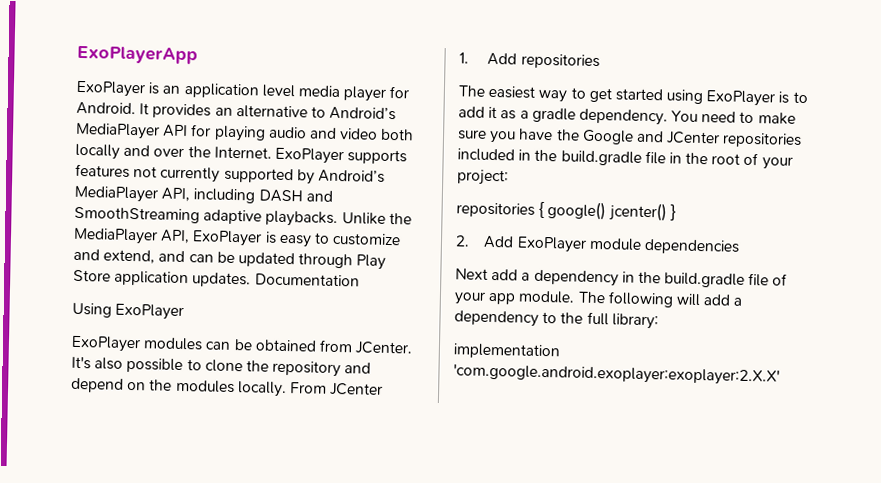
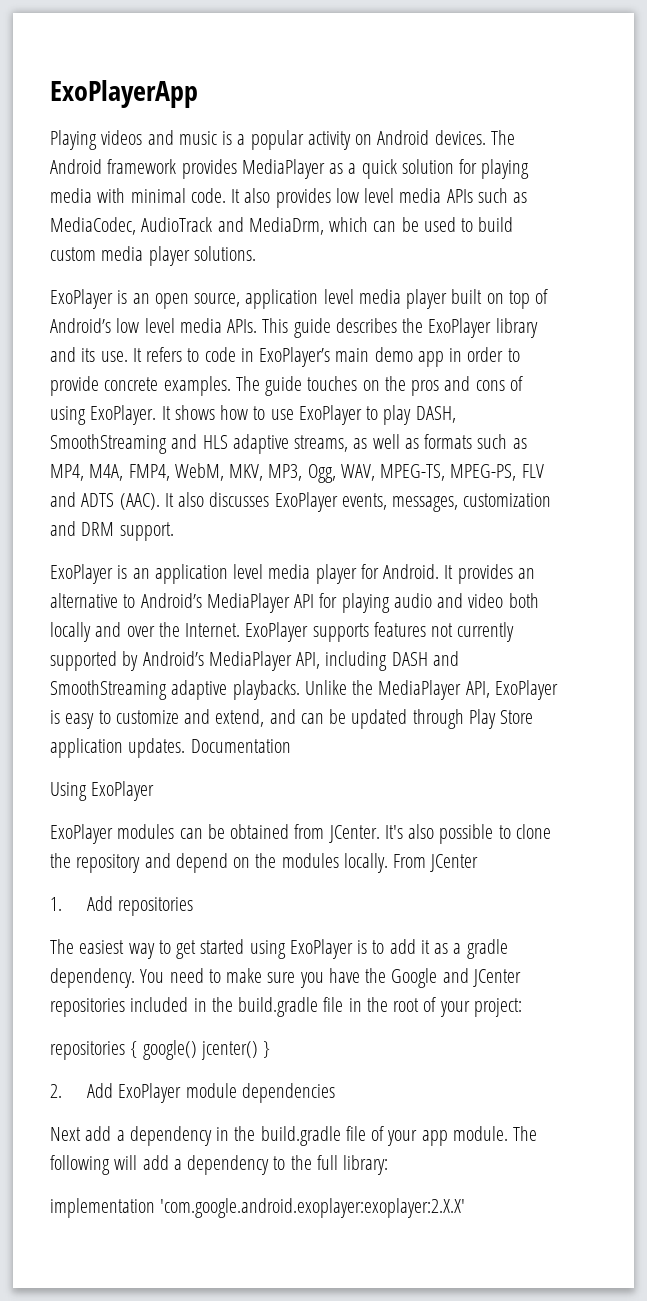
+ Playing videos and music is a popular activity on Android devices. The Android framework provides MediaPlayer as a quick solution for playing media with minimal code. It also provides low level media APIs such as MediaCodec, AudioTrack and MediaDrm, which can be used to build custom media player solutions.
+ ExoPlayer is an open source, application level media player built on top of Android’s low level media APIs. This guide describes the ExoPlayer library and its use. It refers to code in ExoPlayer’s main demo app in order to provide concrete examples. The guide touches on the pros and cons of using ExoPlayer. It shows how to use ExoPlayer to play DASH, SmoothStreaming and HLS adaptive streams, as well as formats such as MP4, M4A, FMP4, WebM, MKV, MP3, Ogg, WAV, MPEG-TS, MPEG-PS, FLV and ADTS (AAC). It also discusses ExoPlayer events, messages, customization and DRM support.

